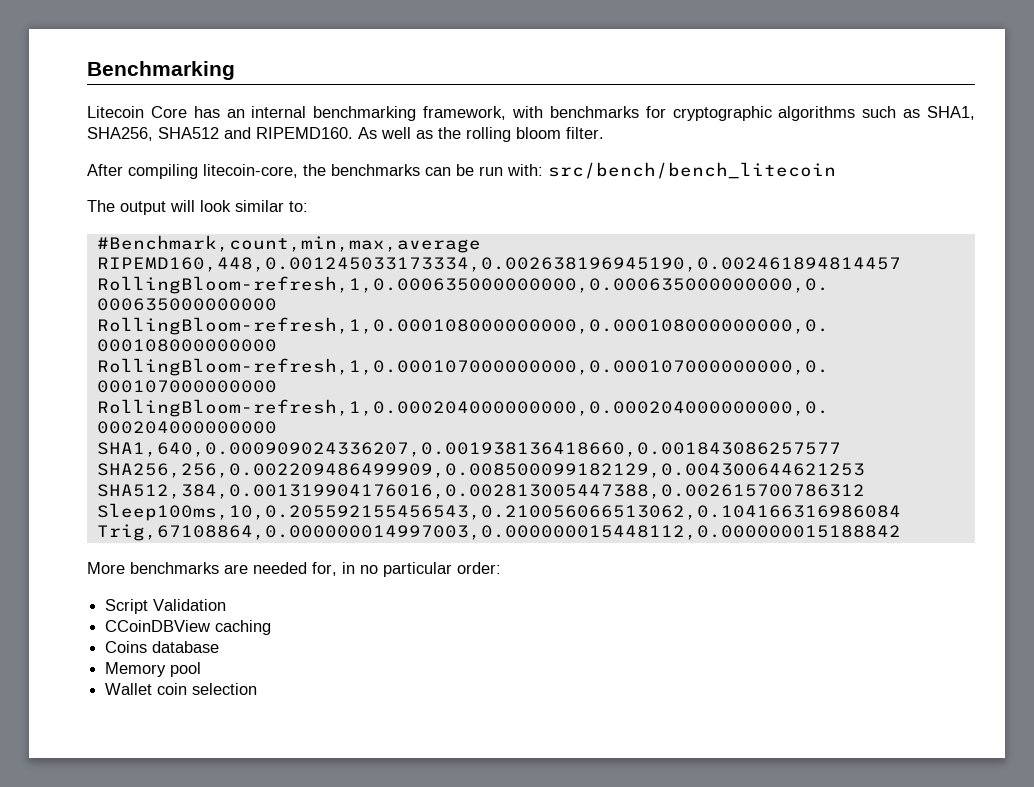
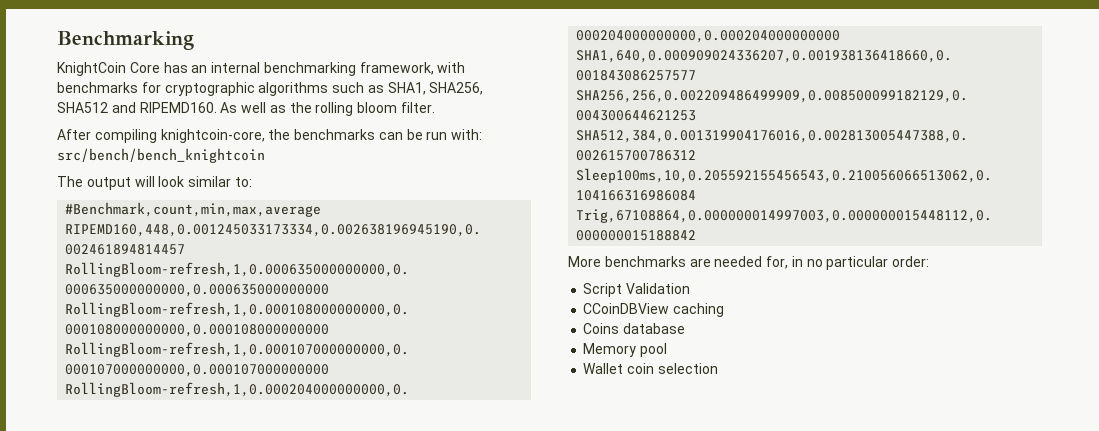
- Litecoin Core has an internal benchmarking framework, with benchmarks for cryptographic algorithms such as SHA1, SHA256, SHA512 and RIPEMD160.
+ KnightCoin Core has an internal benchmarking framework, with benchmarks for cryptographic algorithms such as SHA1, SHA256, SHA512 and RIPEMD160.
- After compiling litecoin-core, the benchmarks can be run with: src/bench/bench_litecoin
+ After compiling knightcoin-core, the benchmarks can be run with: src/bench/bench_knightcoin

